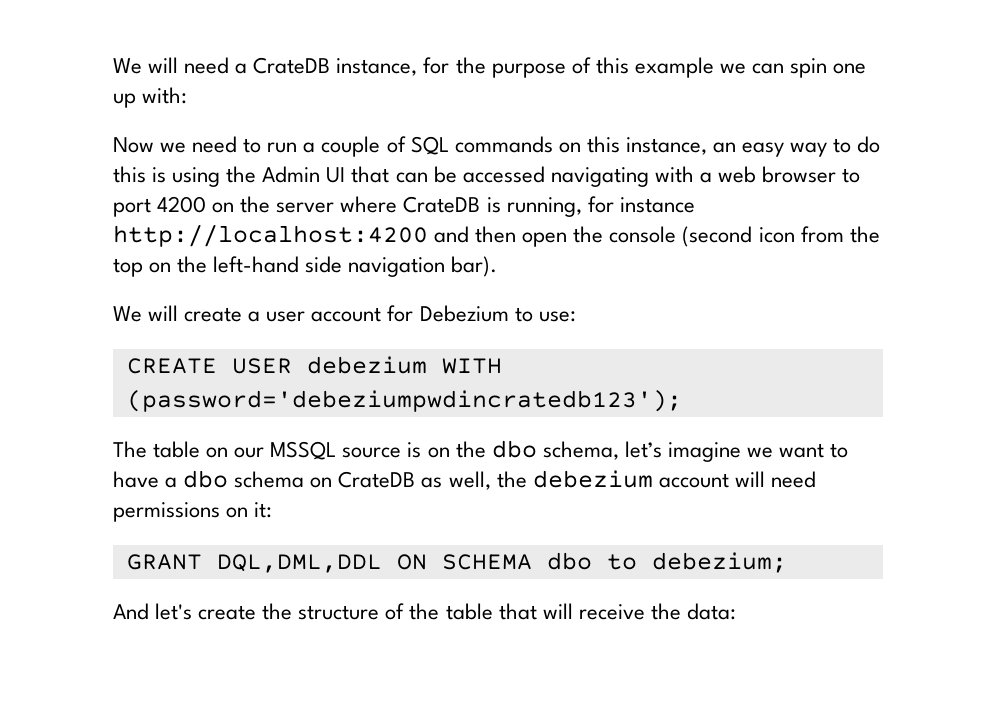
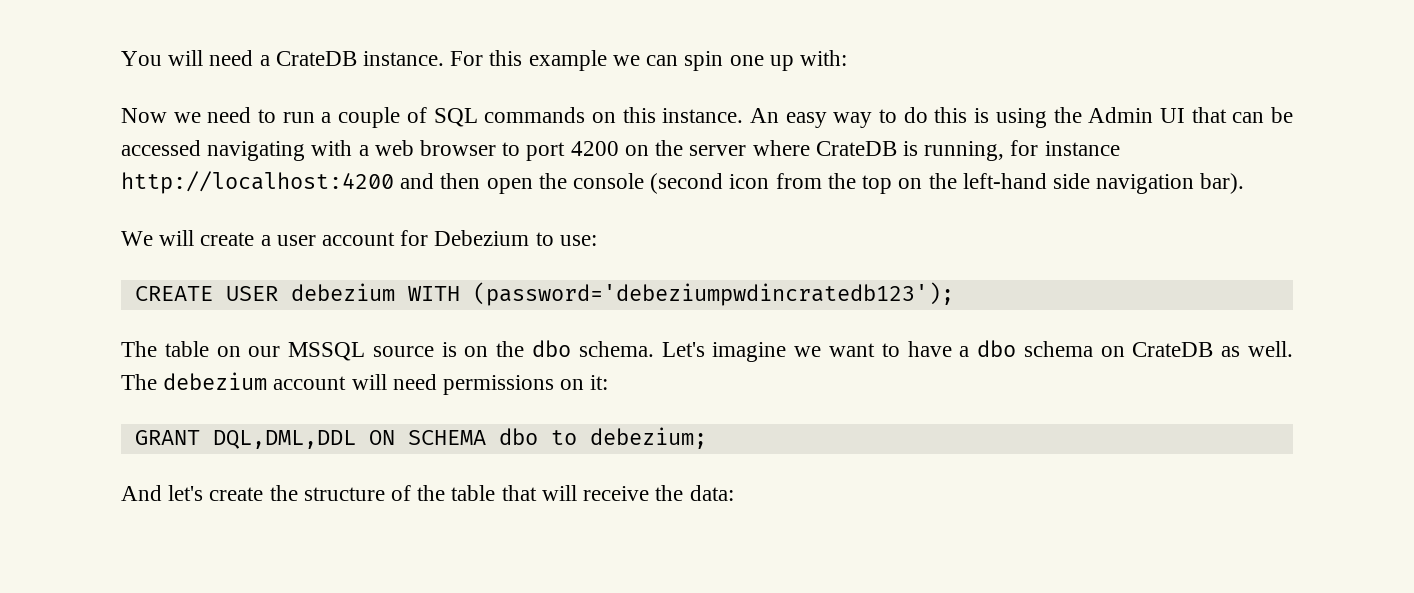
- We will need a CrateDB instance, for the purpose of this example we can spin one up with:
+ You will need a CrateDB instance. For this example we can spin one up with:
- Now we need to run a couple of SQL commands on this instance, an easy way to do this is using the Admin UI that can be accessed navigating with a web browser to port 4200 on the server where CrateDB is running, for instance http://localhost:4200 and then open the console (second icon from the top on the left-hand side navigation bar).
+ Now we need to run a couple of SQL commands on this instance. An easy way to do this is using the Admin UI that can be accessed navigating with a web browser to port 4200 on the server where CrateDB is running, for instance http://localhost:4200 and then open the console (second icon from the top on the left-hand side navigation bar).
- The table on our MSSQL source is on the dbo schema, let’s imagine we want to have a dbo schema on CrateDB as well, the debezium account will need permissions on it:
+ The table on our MSSQL source is on the dbo schema. Let's imagine we want to have a dbo schema on CrateDB as well. The debezium account will need permissions on it:

